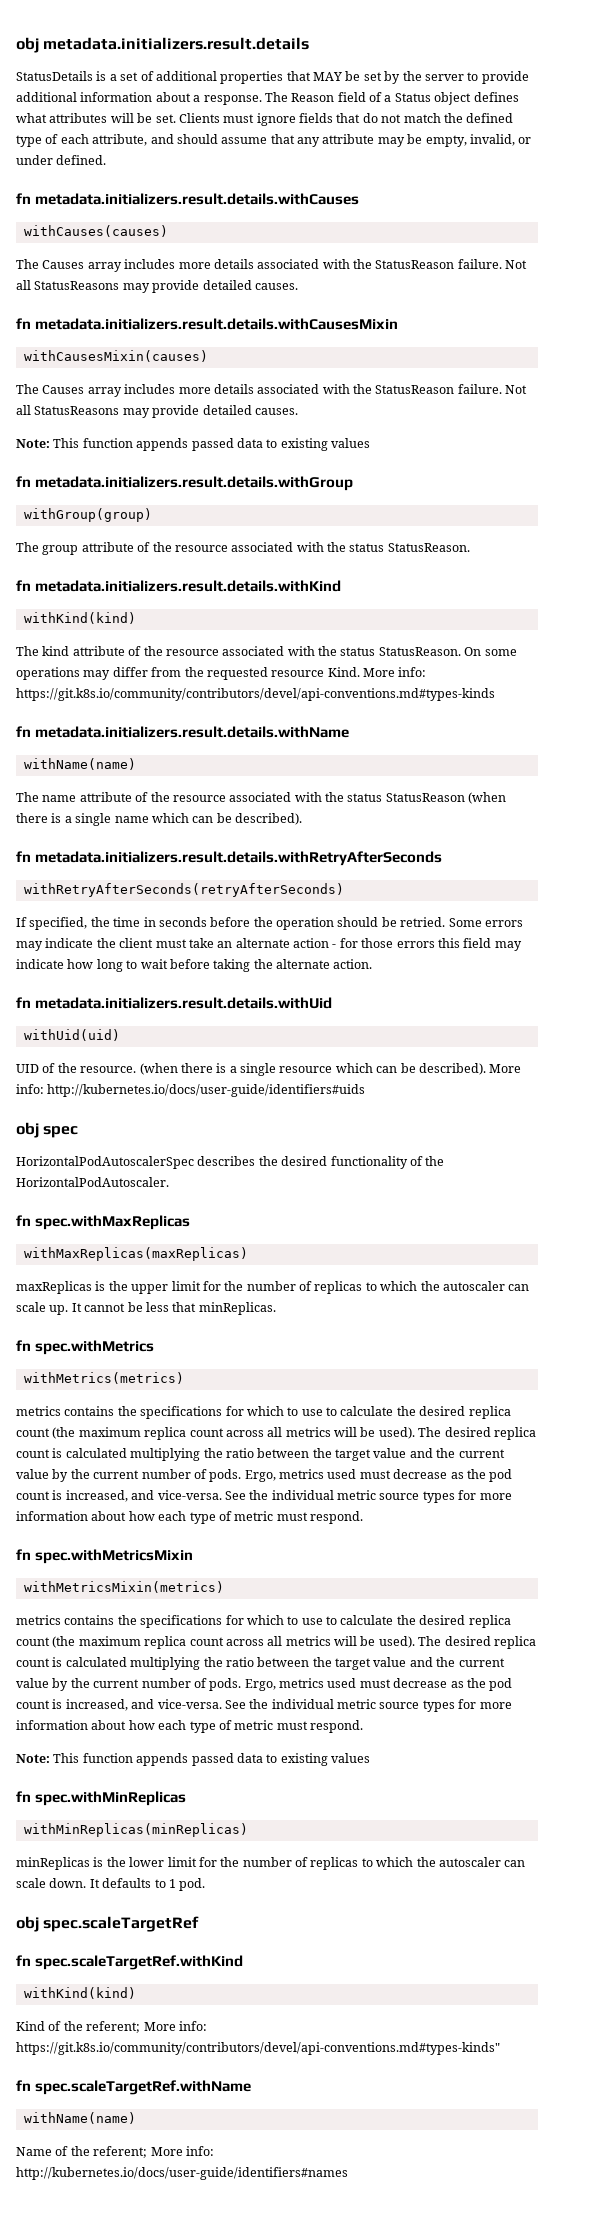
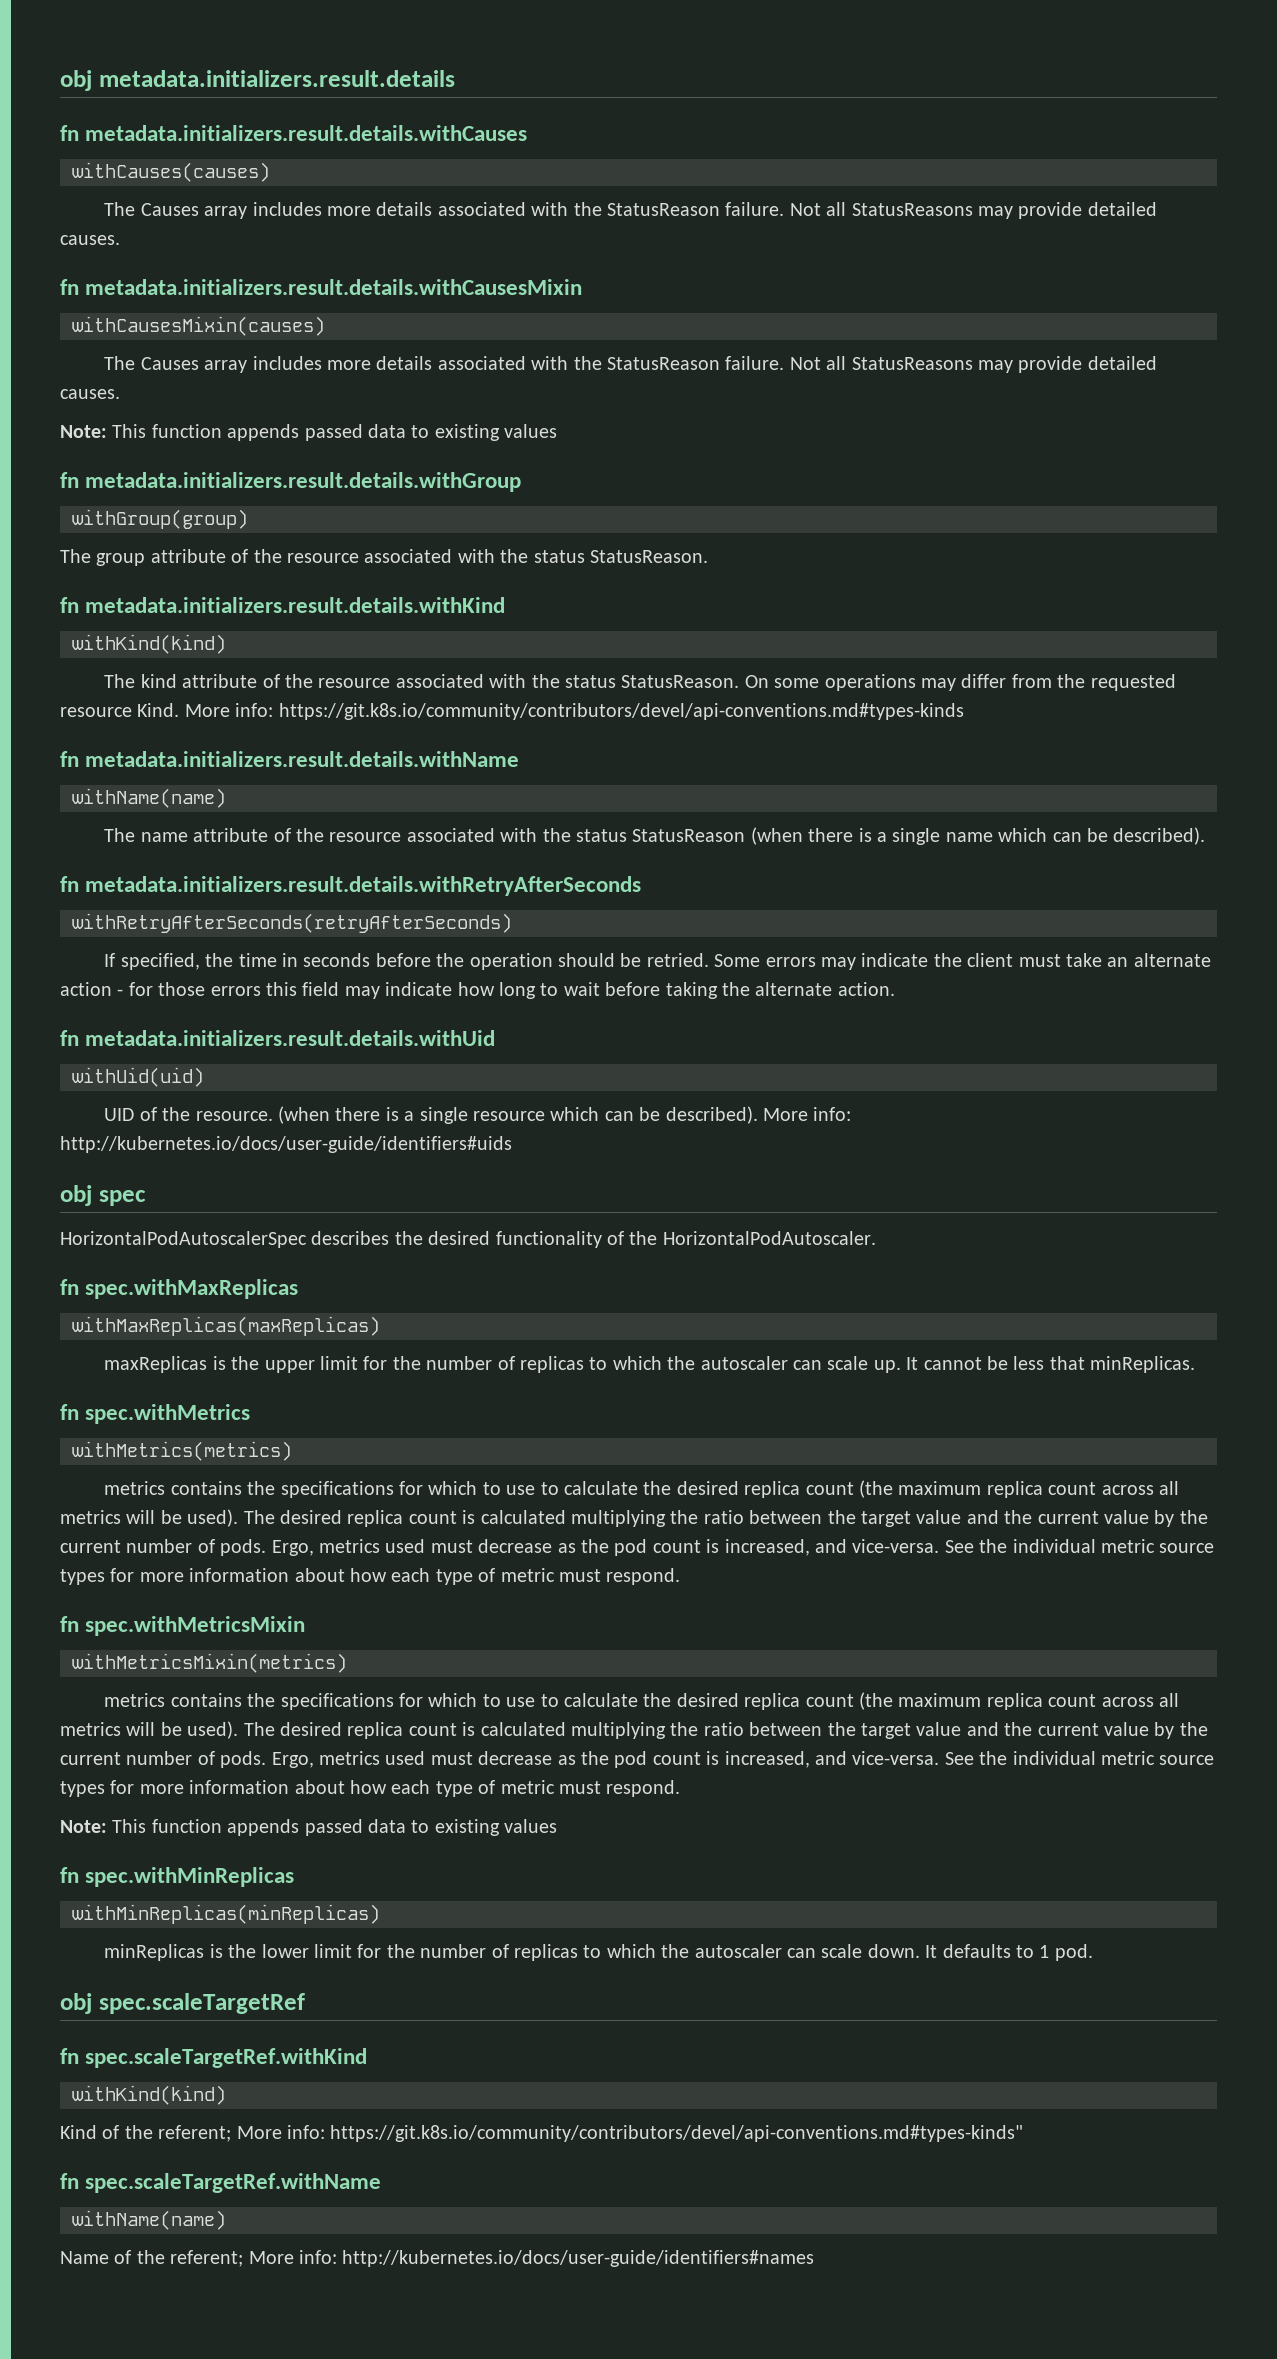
- StatusDetails is a set of additional properties that MAY be set by the server to provide additional information about a response. The Reason field of a Status object defines what attributes will be set. Clients must ignore fields that do not match the defined type of each attribute, and should assume that any attribute may be empty, invalid, or under defined.

